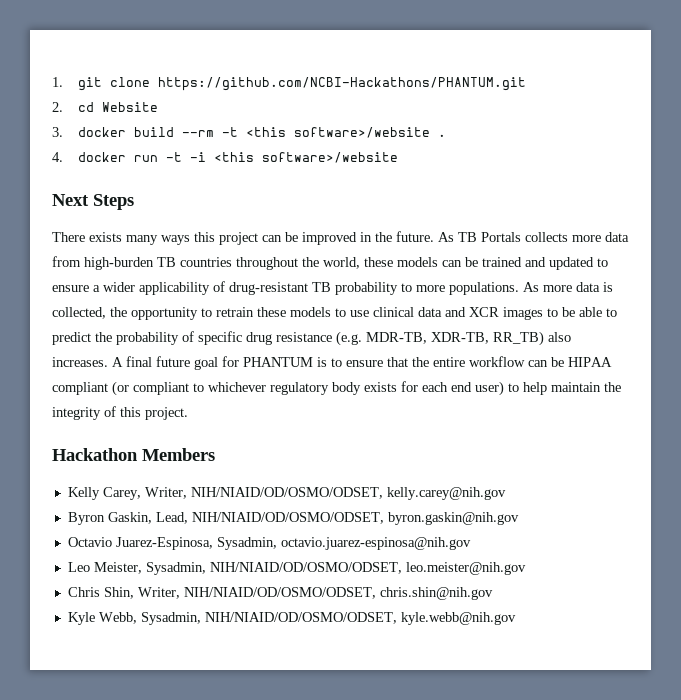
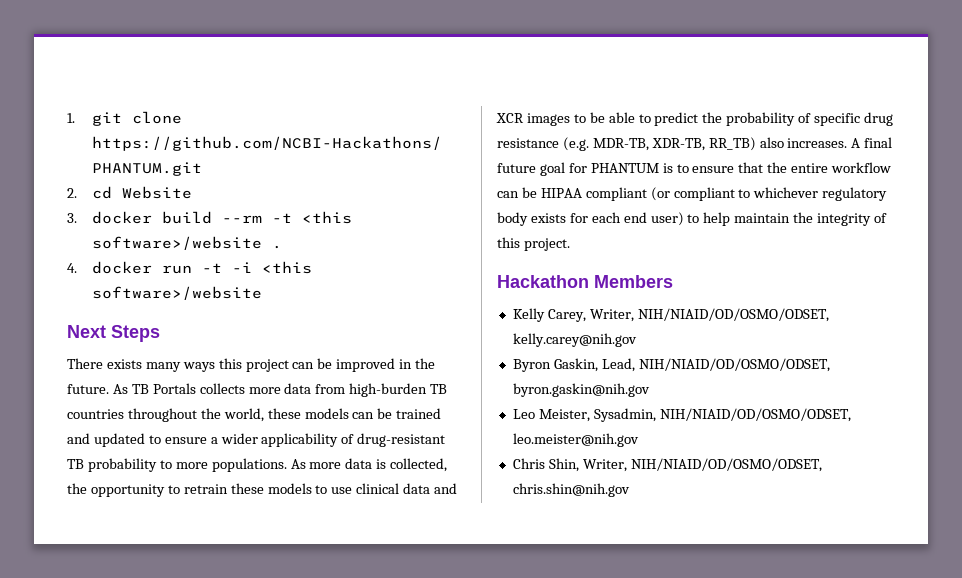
- Octavio Juarez-Espinosa, Sysadmin, octavio.juarez-espinosa@nih.gov
- Kyle Webb, Sysadmin, NIH/NIAID/OD/OSMO/ODSET, kyle.webb@nih.gov

